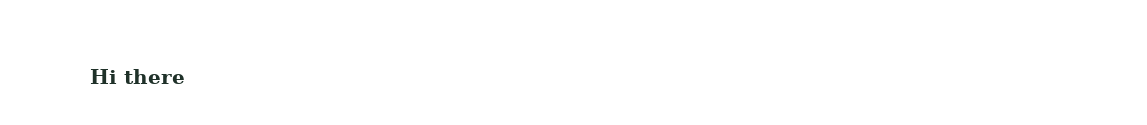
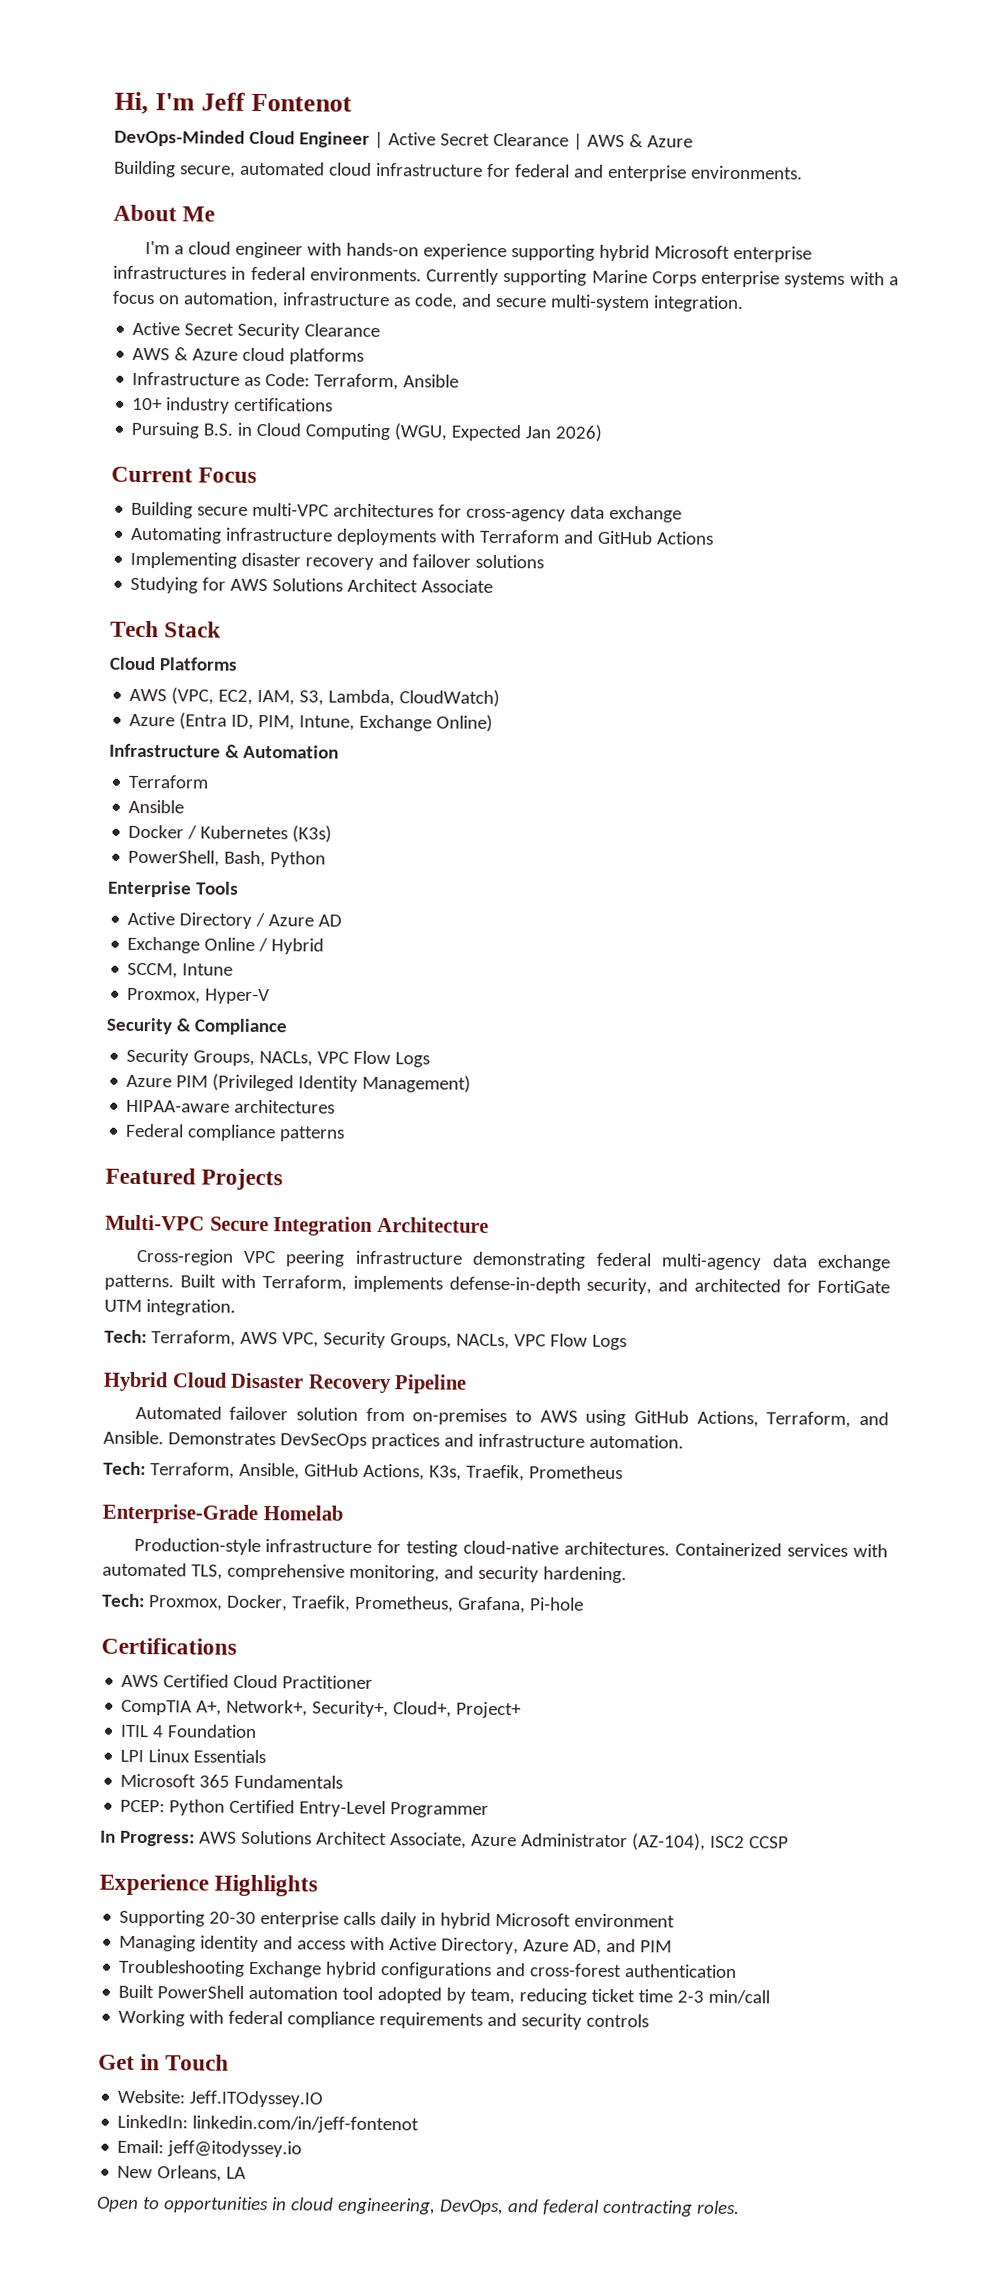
- Hi there
+ Hi, I'm Jeff Fontenot
+ DevOps-Minded Cloud Engineer | Active Secret Clearance | AWS & Azure
+ Building secure, automated cloud infrastructure for federal and enterprise environments.
+ About Me
+ I'm a cloud engineer with hands-on experience supporting hybrid Microsoft enterprise infrastructures in federal environments. Currently supporting Marine Corps enterprise systems with a focus on automation, infrastructure as code, and secure multi-system integration.
+ Active Secret Security Clearance
+ AWS & Azure cloud platforms
+ Infrastructure as Code: Terraform, Ansible
+ 10+ industry certifications
+ Pursuing B.S. in Cloud Computing (WGU, Expected Jan 2026)
+ Current Focus
+ Building secure multi-VPC architectures for cross-agency data exchange
+ Automating infrastructure deployments with Terraform and GitHub Actions
+ Implementing disaster recovery and failover solutions
+ Studying for AWS Solutions Architect Associate
+ Tech Stack
+ Cloud Platforms
+ AWS (VPC, EC2, IAM, S3, Lambda, CloudWatch)
+ Azure (Entra ID, PIM, Intune, Exchange Online)
+ Infrastructure & Automation
+ Terraform
+ Ansible
+ Docker / Kubernetes (K3s)
+ PowerShell, Bash, Python
+ Enterprise Tools
+ Active Directory / Azure AD
+ Exchange Online / Hybrid
+ SCCM, Intune
+ Proxmox, Hyper-V
+ Security & Compliance
+ Security Groups, NACLs, VPC Flow Logs
+ Azure PIM (Privileged Identity Management)
+ HIPAA-aware architectures
+ Federal compliance patterns
+ Featured Projects
+ Multi-VPC Secure Integration Architecture
+ Cross-region VPC peering infrastructure demonstrating federal multi-agency data exchange patterns. Built with Terraform, implements defense-in-depth security, and architected for FortiGate UTM integration.
+ Tech: Terraform, AWS VPC, Security Groups, NACLs, VPC Flow Logs
+ Hybrid Cloud Disaster Recovery Pipeline
+ Automated failover solution from on-premises to AWS using GitHub Actions, Terraform, and Ansible. Demonstrates DevSecOps practices and infrastructure automation.
+ Tech: Terraform, Ansible, GitHub Actions, K3s, Traefik, Prometheus
+ Enterprise-Grade Homelab
+ Production-style infrastructure for testing cloud-native architectures. Containerized services with automated TLS, comprehensive monitoring, and security hardening.
+ Tech: Proxmox, Docker, Traefik, Prometheus, Grafana, Pi-hole
+ Certifications
+ AWS Certified Cloud Practitioner
+ CompTIA A+, Network+, Security+, Cloud+, Project+
+ ITIL 4 Foundation
+ LPI Linux Essentials
+ Microsoft 365 Fundamentals
+ PCEP: Python Certified Entry-Level Programmer
+ In Progress: AWS Solutions Architect Associate, Azure Administrator (AZ-104), ISC2 CCSP
+ Experience Highlights
+ Supporting 20-30 enterprise calls daily in hybrid Microsoft environment
+ Managing identity and access with Active Directory, Azure AD, and PIM
+ Troubleshooting Exchange hybrid configurations and cross-forest authentication
+ Built PowerShell automation tool adopted by team, reducing ticket time 2-3 min/call
+ Working with federal compliance requirements and security controls
+ Get in Touch
+ Website: Jeff.ITOdyssey.IO
+ LinkedIn: linkedin.com/in/jeff-fontenot
+ Email: jeff@itodyssey.io
+ New Orleans, LA
+ Open to opportunities in cloud engineering, DevOps, and federal contracting roles.

